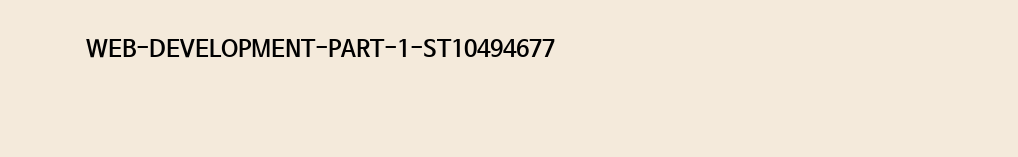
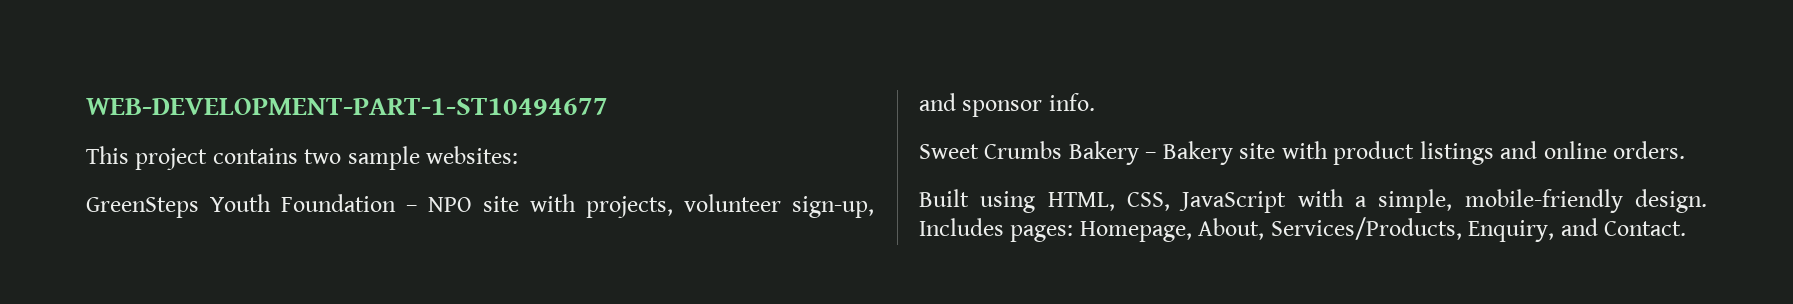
+ This project contains two sample websites:
+ GreenSteps Youth Foundation – NPO site with projects, volunteer sign-up, and sponsor info.
+ Sweet Crumbs Bakery – Bakery site with product listings and online orders.
+ Built using HTML, CSS, JavaScript with a simple, mobile-friendly design. Includes pages: Homepage, About, Services/Products, Enquiry, and Contact.

